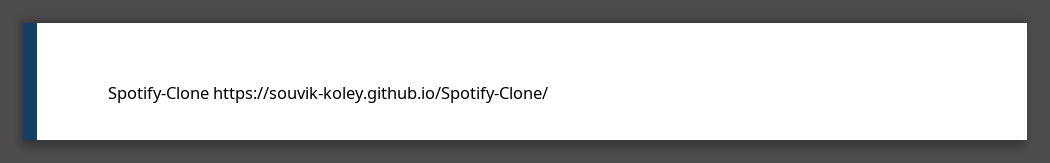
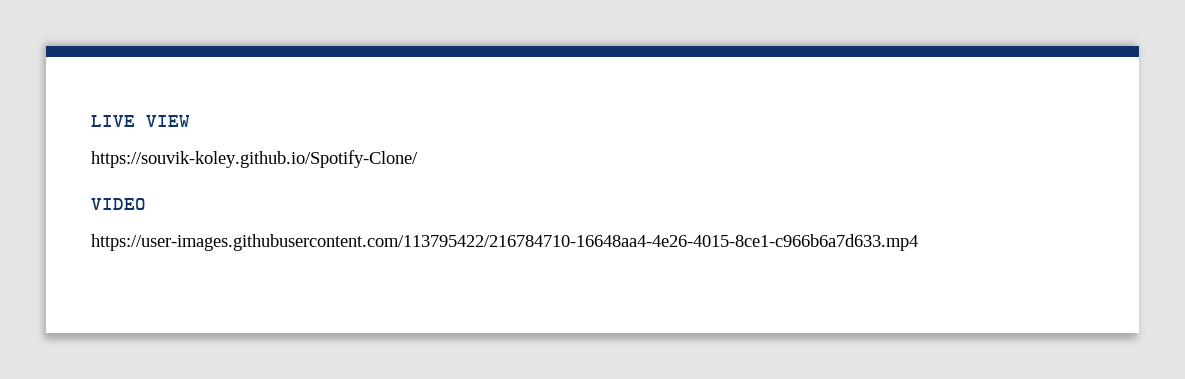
- Spotify-Clone https://souvik-koley.github.io/Spotify-Clone/
+ LIVE VIEW
+ https://souvik-koley.github.io/Spotify-Clone/
+ VIDEO
+ https://user-images.githubusercontent.com/113795422/216784710-16648aa4-4e26-4015-8ce1-c966b6a7d633.mp4

